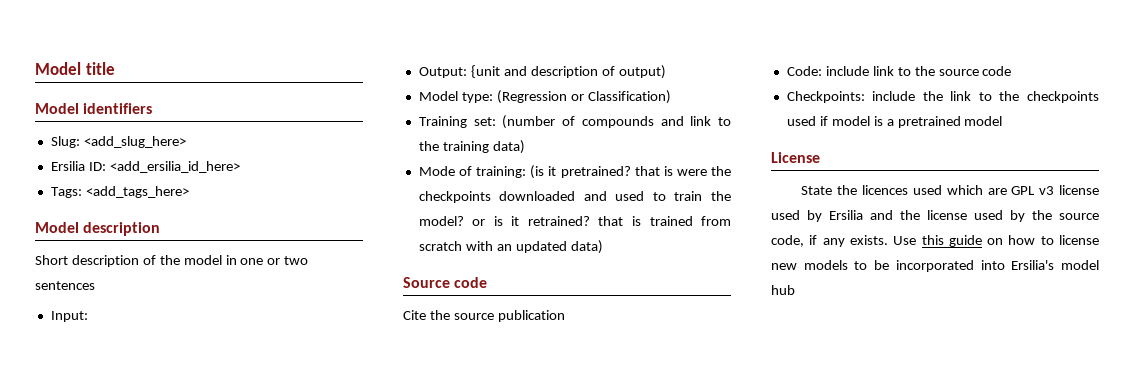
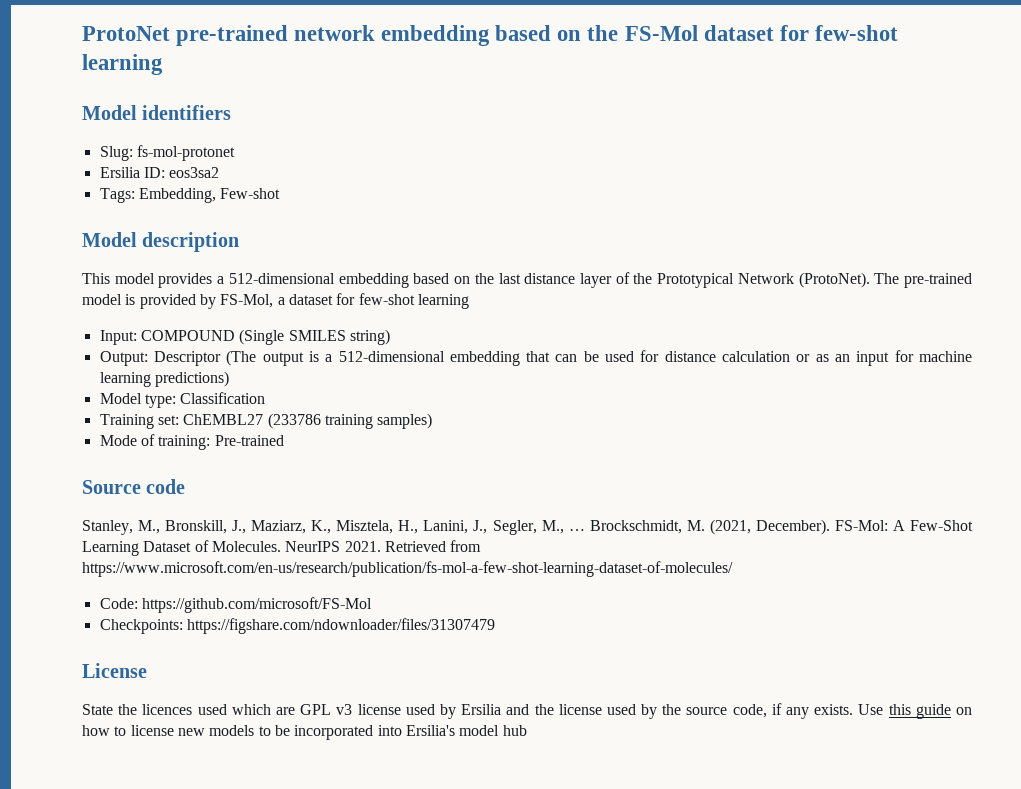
- Model title
+ ProtoNet pre-trained network embedding based on the FS-Mol dataset for few-shot learning
- Slug: <add_slug_here>
+ Slug: fs-mol-protonet
- Ersilia ID: <add_ersilia_id_here>
+ Ersilia ID: eos3sa2
- Tags: <add_tags_here>
+ Tags: Embedding, Few-shot
- Short description of the model in one or two sentences
- Input:
- Output: {unit and description of output)
+ This model provides a 512-dimensional embedding based on the last distance layer of the Prototypical Network (ProtoNet). The pre-trained model is provided by FS-Mol, a dataset for few-shot learning
+ Input: COMPOUND (Single SMILES string)
+ Output: Descriptor (The output is a 512-dimensional embedding that can be used for distance calculation or as an input for machine learning predictions)
- Model type: (Regression or Classification)
+ Model type: Classification
- Training set: (number of compounds and link to the training data)
- Mode of training: (is it pretrained? that is were the checkpoints downloaded and used to train the model? or is it retrained? that is trained from scratch with an updated data)
+ Training set: ChEMBL27 (233786 training samples)
+ Mode of training: Pre-trained
  Source code
- Cite the source publication
- Code: include link to the source code
- Checkpoints: include the link to the checkpoints used if model is a pretrained model
+ Stanley, M., Bronskill, J., Maziarz, K., Misztela, H., Lanini, J., Segler, M., … Brockschmidt, M. (2021, December). FS-Mol: A Few-Shot Learning Dataset of Molecules. NeurIPS 2021. Retrieved from https://www.microsoft.com/en-us/research/publication/fs-mol-a-few-shot-learning-dataset-of-molecules/
+ Code: https://github.com/microsoft/FS-Mol
+ Checkpoints: https://figshare.com/ndownloader/files/31307479

